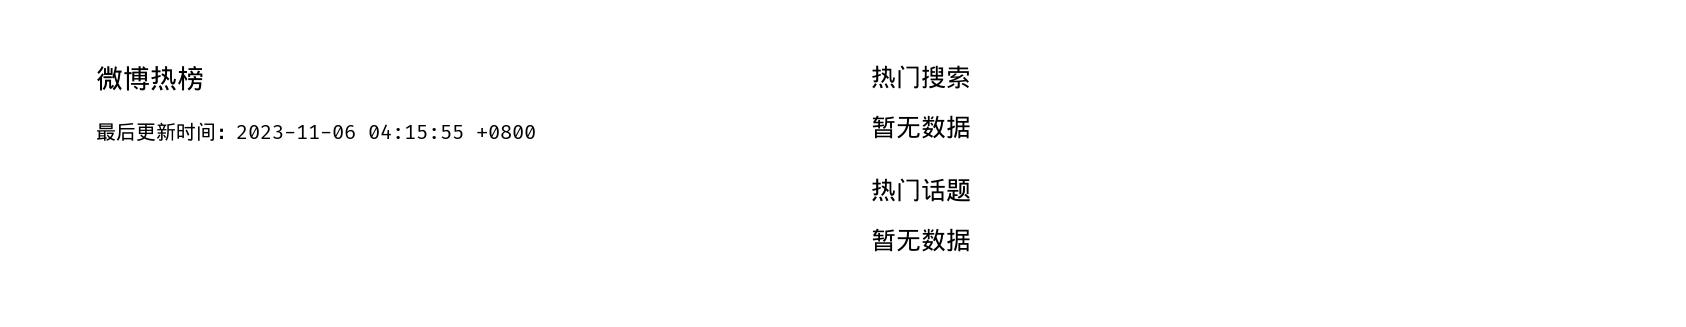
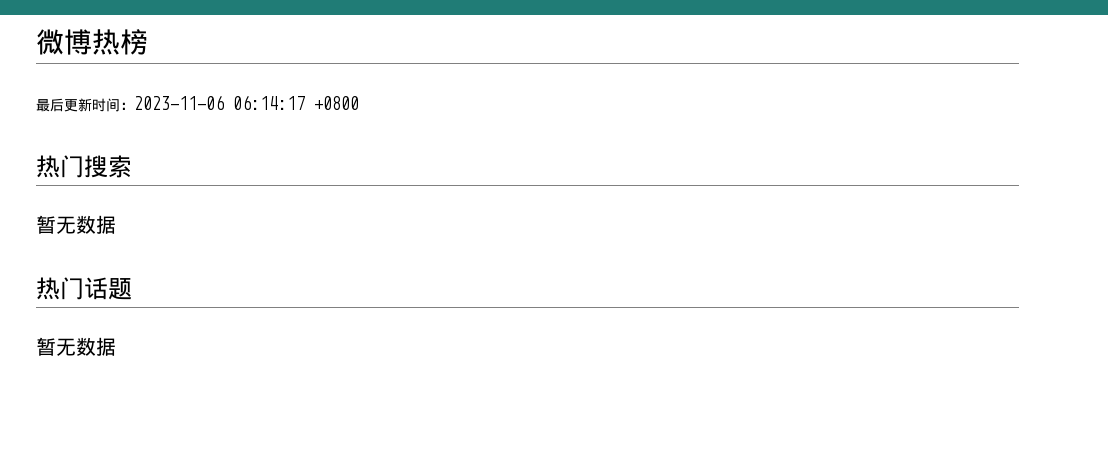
- 最后更新时间：2023-11-06 04:15:55 +0800
+ 最后更新时间：2023-11-06 06:14:17 +0800

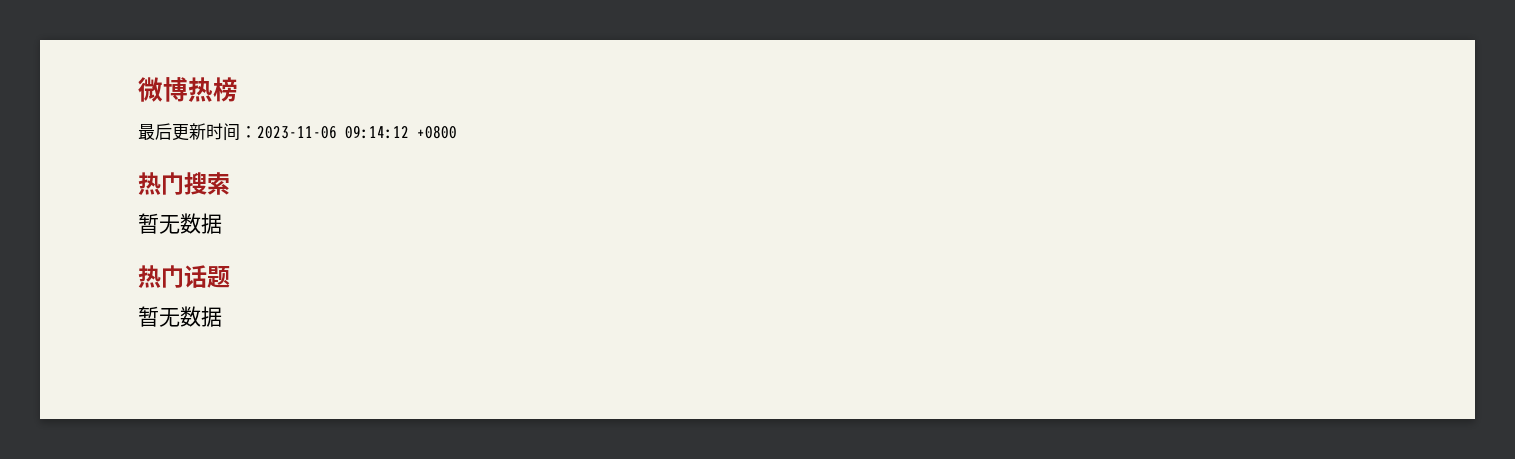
- 最后更新时间：2023-11-06 06:14:17 +0800
+ 最后更新时间：2023-11-06 09:14:12 +0800

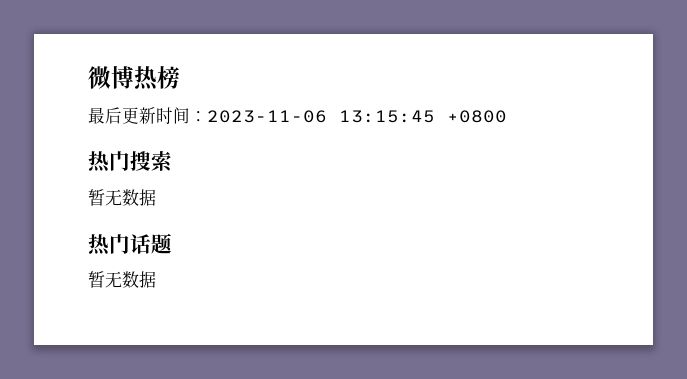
- 最后更新时间：2023-11-06 09:14:12 +0800
+ 最后更新时间：2023-11-06 13:15:45 +0800

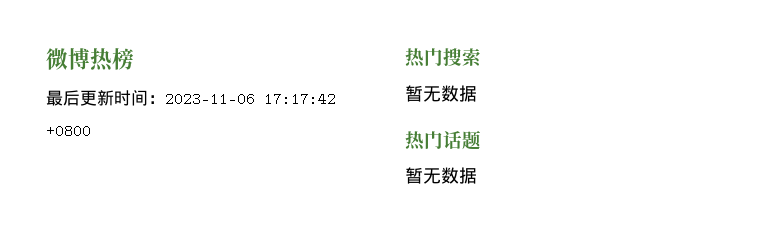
- 最后更新时间：2023-11-06 13:15:45 +0800
+ 最后更新时间：2023-11-06 17:17:42 +0800

